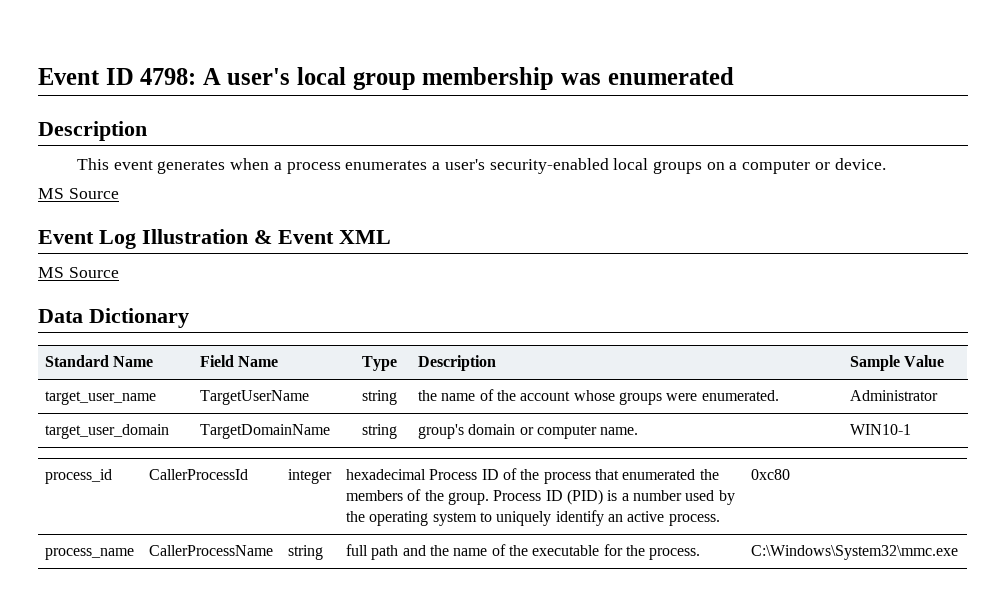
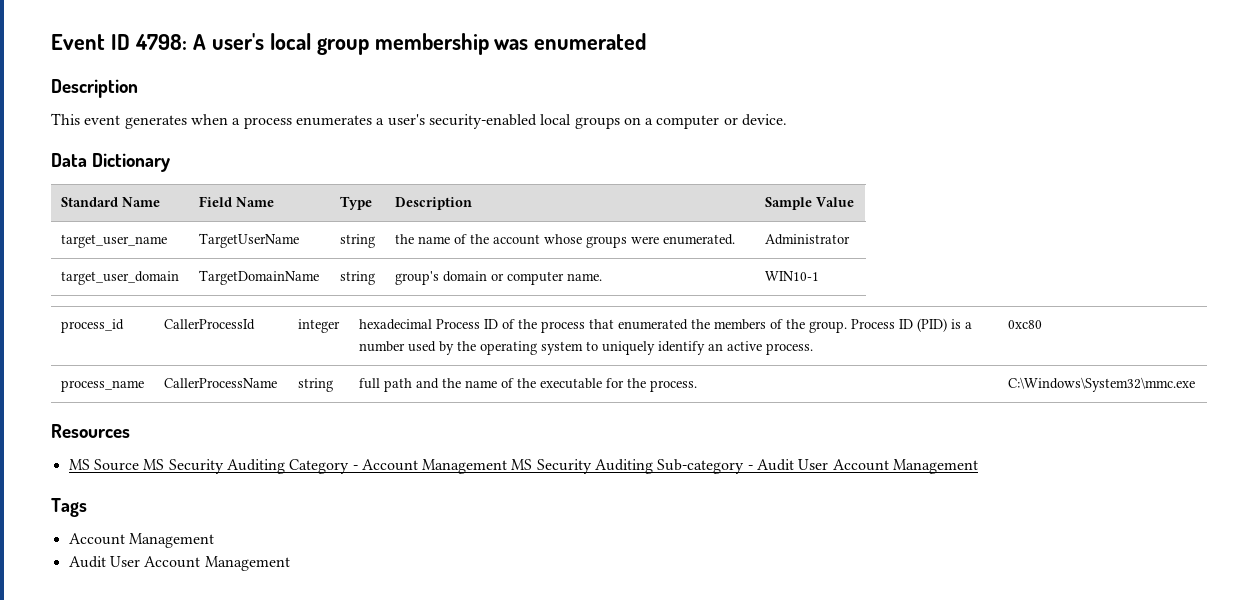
  This event generates when a process enumerates a user's security-enabled local groups on a computer or device.
- MS Source
- Event Log Illustration & Event XML
- MS Source
+ Resources
+ MS Source MS Security Auditing Category - Account Management MS Security Auditing Sub-category - Audit User Account Management
+ Tags
+ Account Management
+ Audit User Account Management

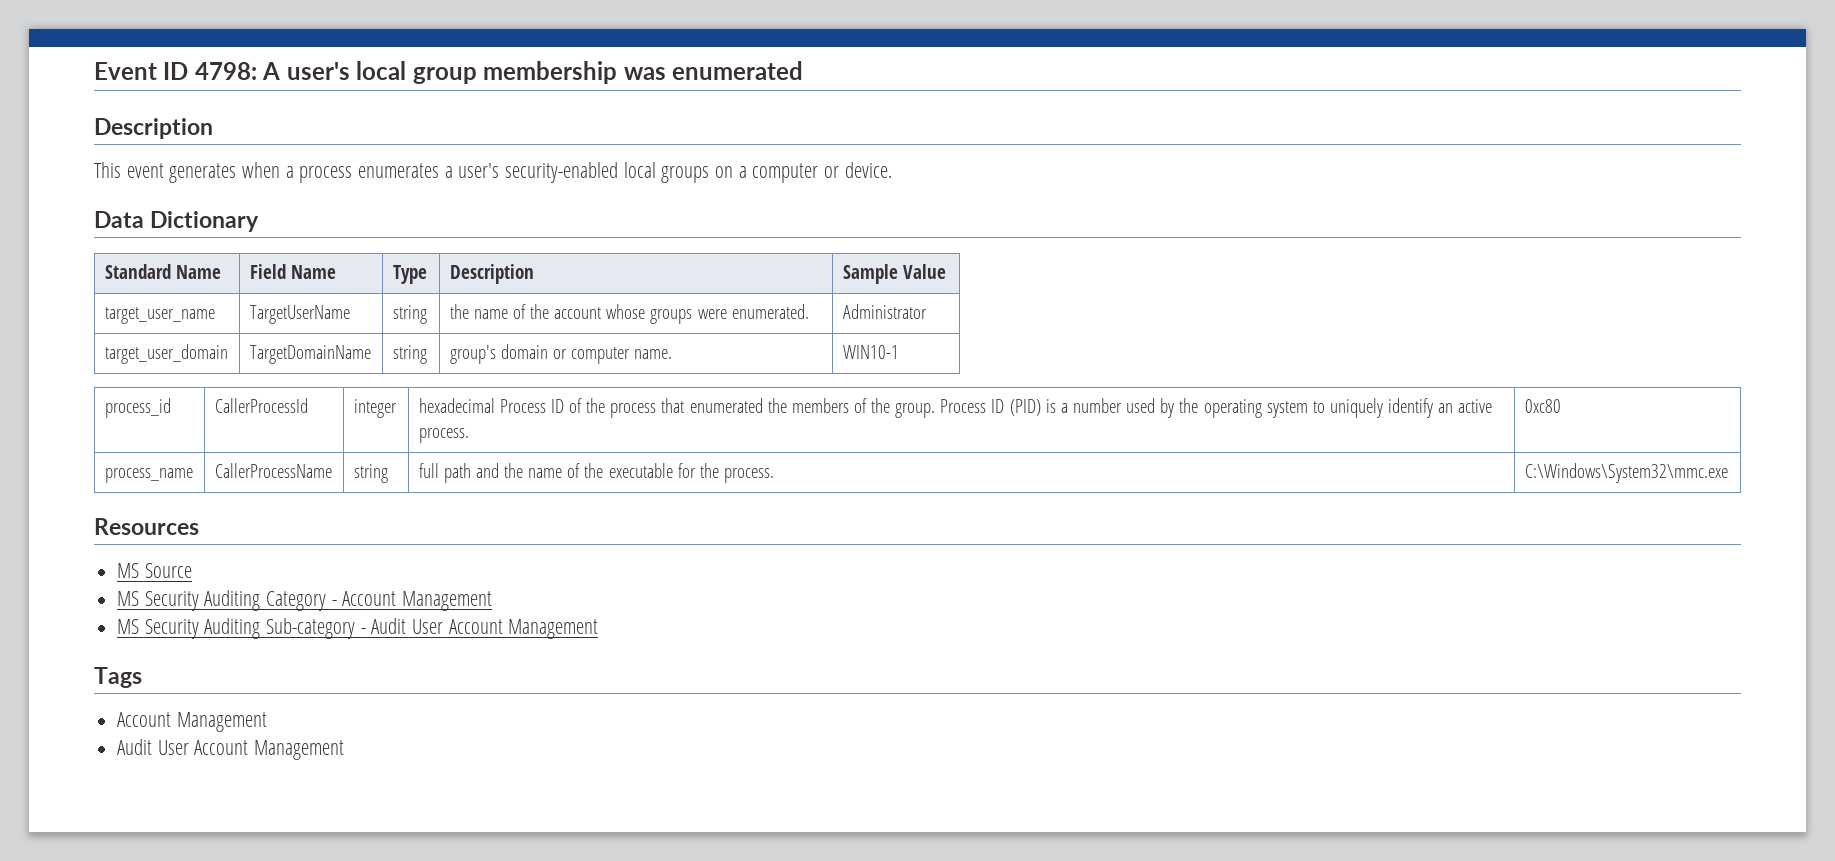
- MS Source MS Security Auditing Category - Account Management MS Security Auditing Sub-category - Audit User Account Management
+ MS Source
+ MS Security Auditing Category - Account Management
+ MS Security Auditing Sub-category - Audit User Account Management

